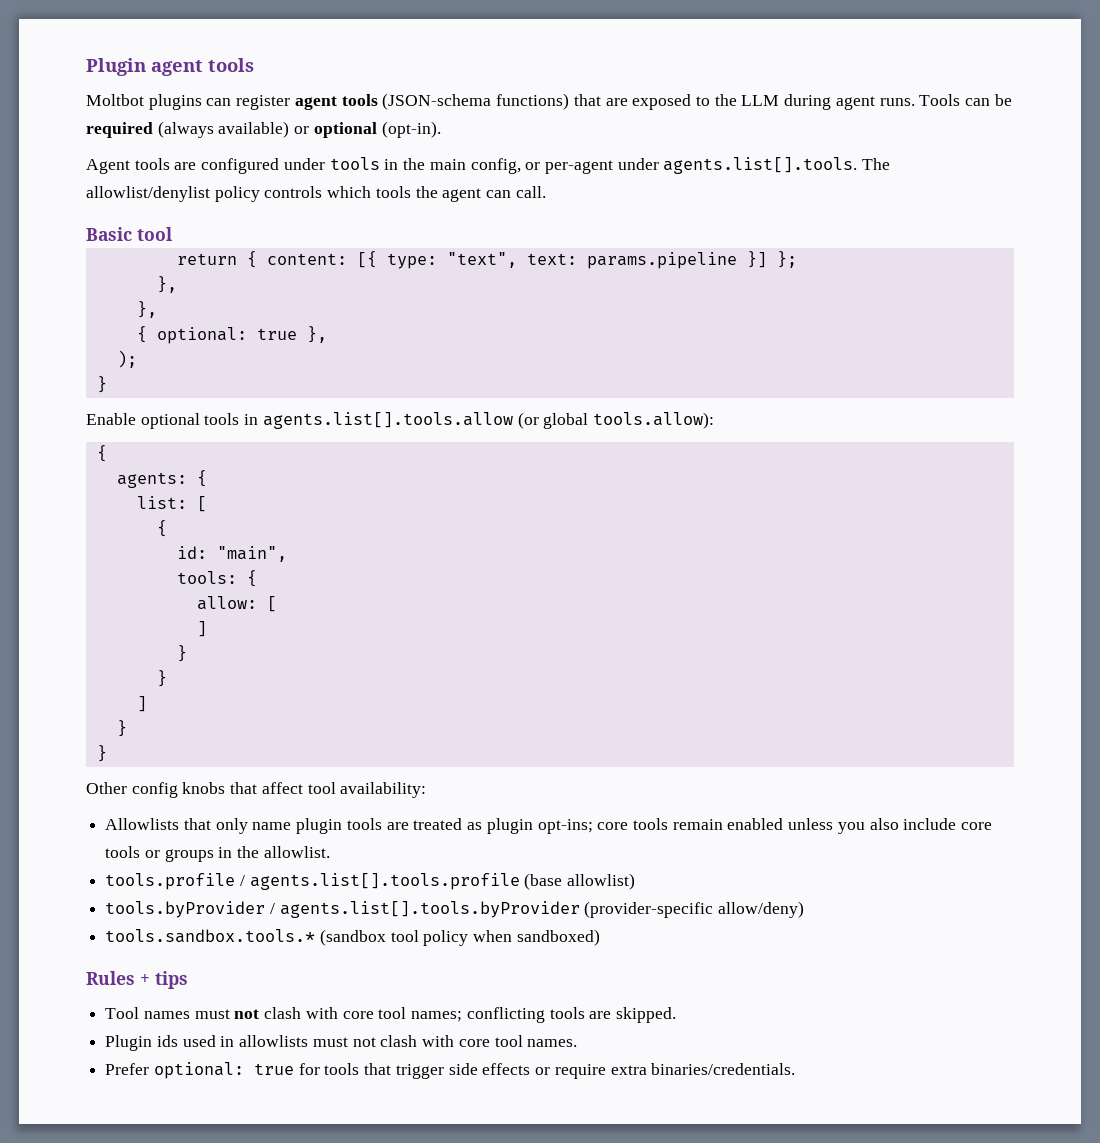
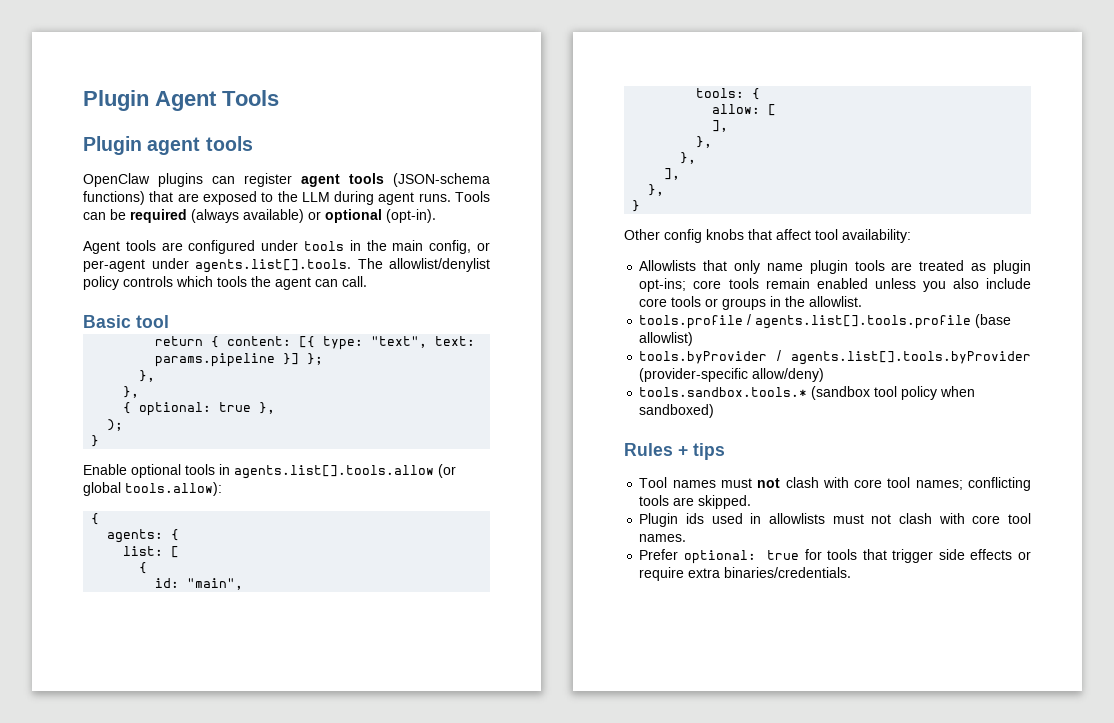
+ Plugin Agent Tools
- Moltbot plugins can register agent tools (JSON‑schema functions) that are exposed to the LLM during agent runs.
+ OpenClaw plugins can register agent tools (JSON‑schema functions) that are exposed to the LLM during agent runs.
  allow: [
- ]
- }
- }
- ]
- }
+ ],
+ },
+ },
+ ],
+ },

